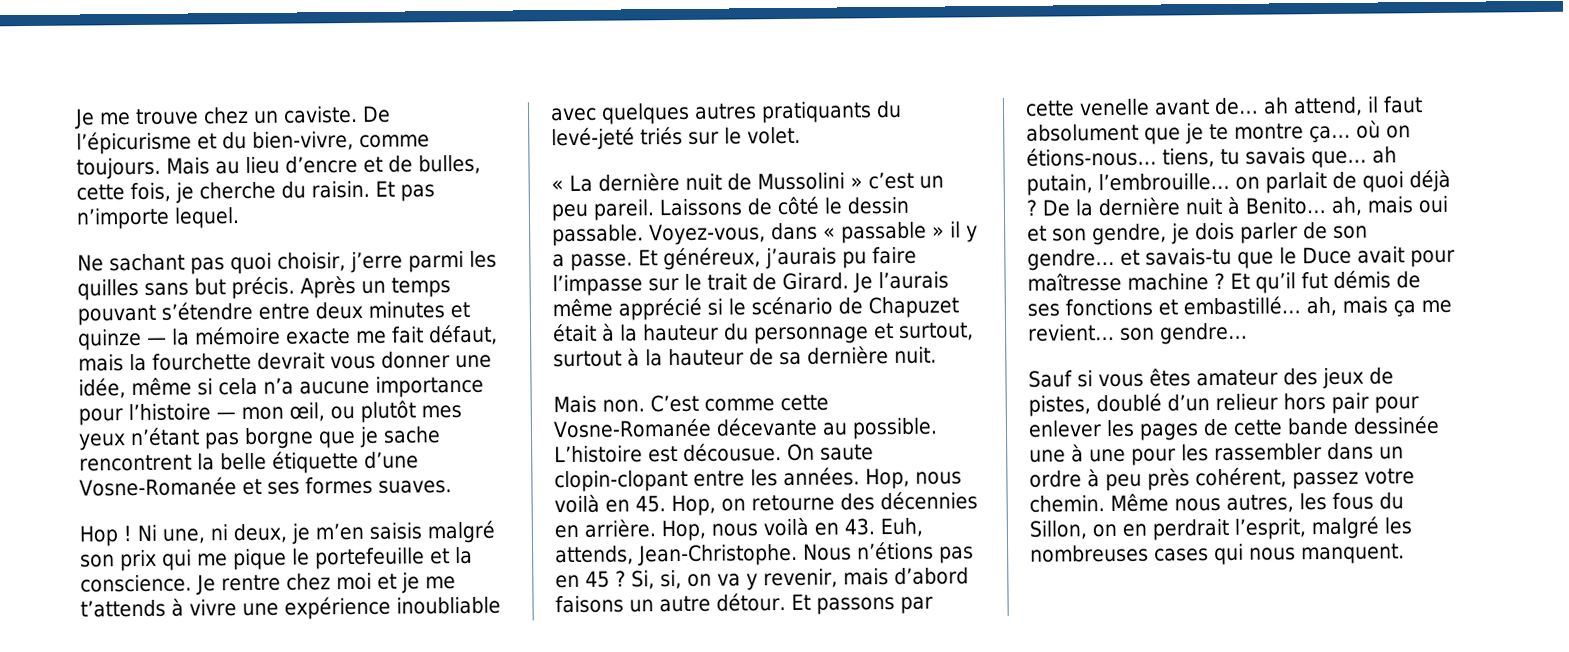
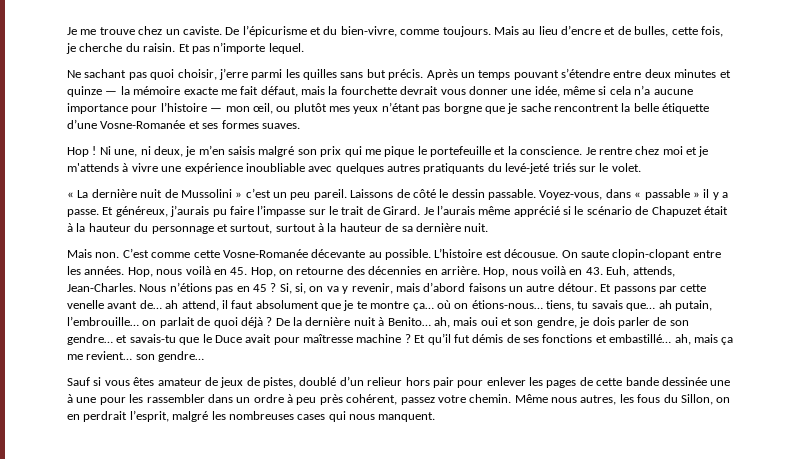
- Je rentre chez moi et je me t’attends à vivre une expérience inoubliable avec quelques autres pratiquants du levé-jeté triés sur le volet.
+ Je rentre chez moi et je m'attends à vivre une expérience inoubliable avec quelques autres pratiquants du levé-jeté triés sur le volet.
- Hop, nous voilà en 43. Euh, attends, Jean-Christophe.
+ Hop, nous voilà en 43. Euh, attends, Jean-Charles.
- Sauf si vous êtes amateur des jeux de pistes, doublé d’un relieur hors pair pour enlever les pages de cette bande dessinée une à une pour les rassembler dans un ordre à peu près cohérent, passez votre chemin.
+ Sauf si vous êtes amateur de jeux de pistes, doublé d’un relieur hors pair pour enlever les pages de cette bande dessinée une à une pour les rassembler dans un ordre à peu près cohérent, passez votre chemin.

